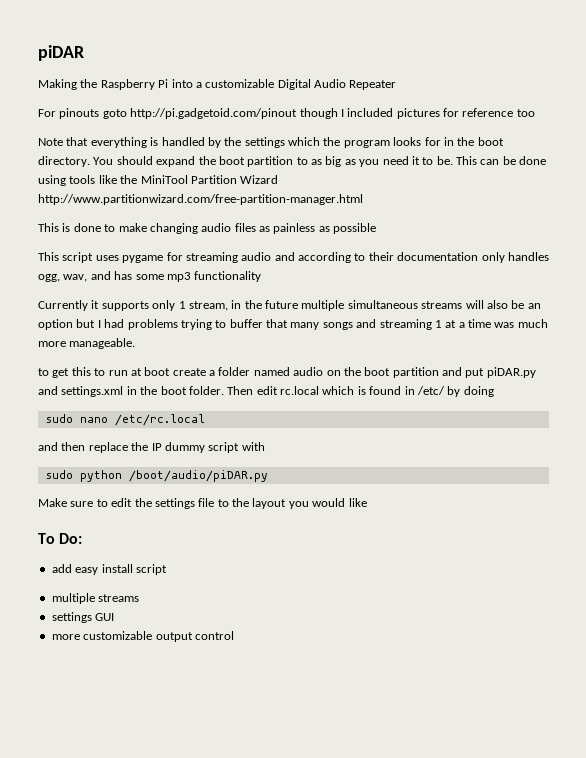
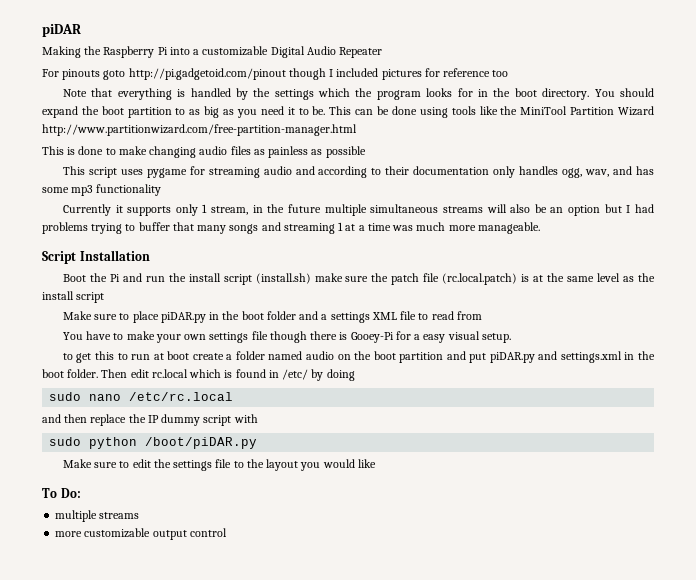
+ Script Installation
+ Boot the Pi and run the install script (install.sh) make sure the patch file (rc.local.patch) is at the same level as the install script
+ Make sure to place piDAR.py in the boot folder and a settings XML file to read from
+ You have to make your own settings file though there is Gooey-Pi for a easy visual setup.
- sudo python /boot/audio/piDAR.py
+ sudo python /boot/piDAR.py
- add easy install script
- settings GUI

